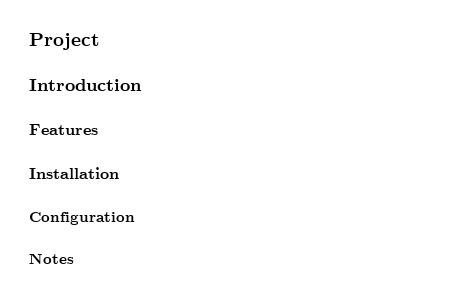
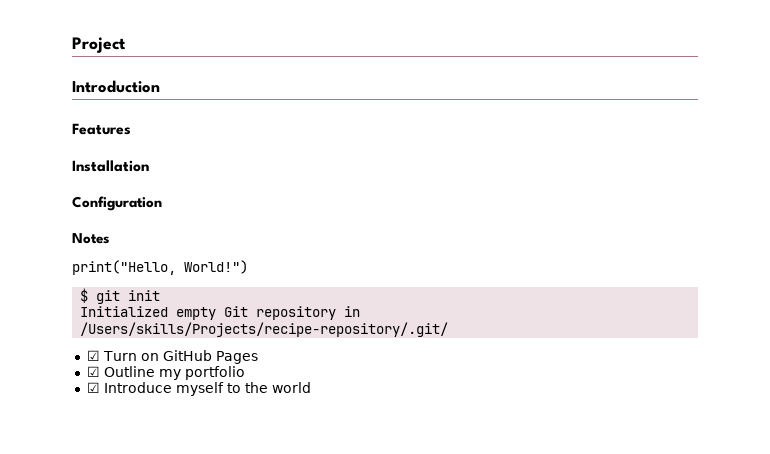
+ print("Hello, World!")
+ $ git init
+ Initialized empty Git repository in /Users/skills/Projects/recipe-repository/.git/
+ ☑ Turn on GitHub Pages
+ ☑ Outline my portfolio
+ ☑ Introduce myself to the world

